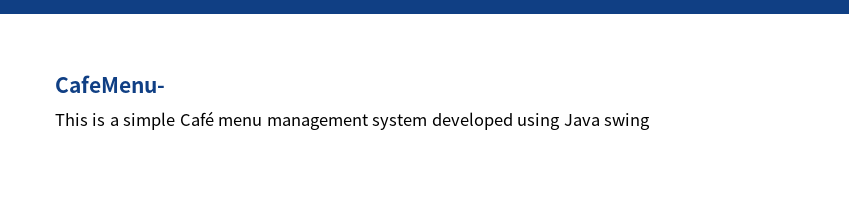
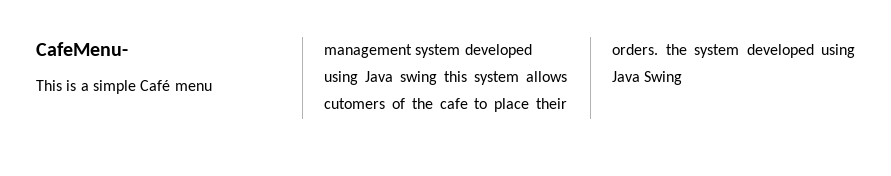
- This is a simple Café menu management system developed using Java swing
+ This is a simple Café menu management system developed using Java swing this system allows cutomers of the cafe to place their orders. the system developed using Java Swing

